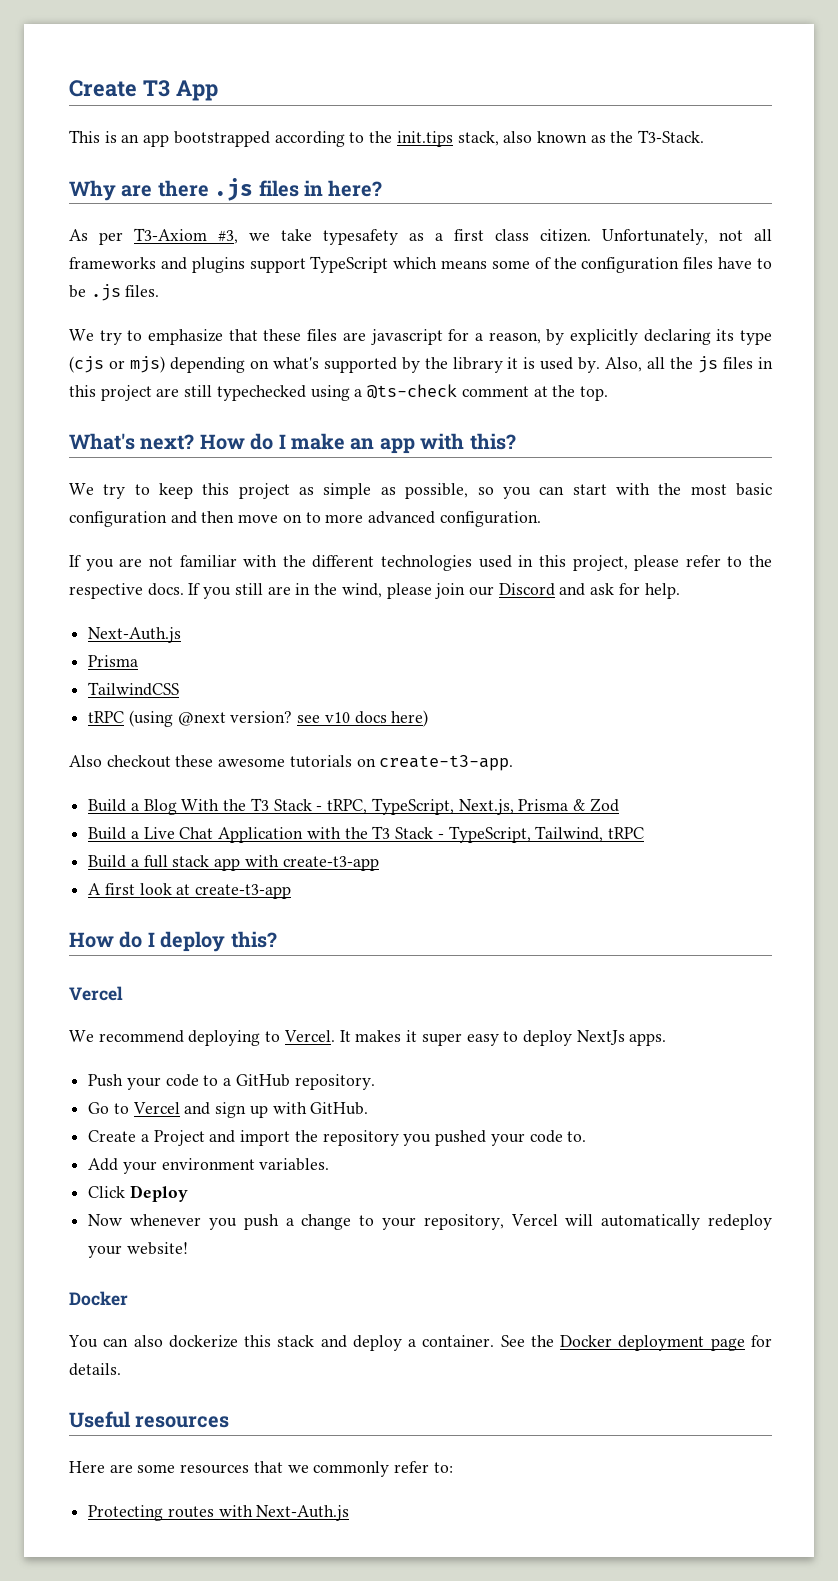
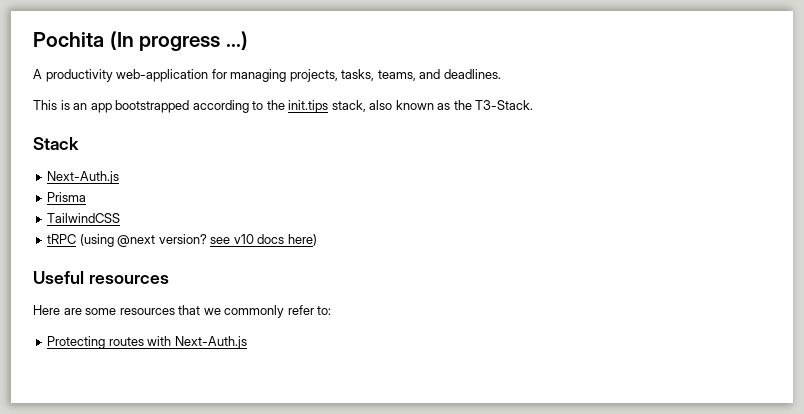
- Create T3 App
+ Pochita (In progress ...)
+ A productivity web-application for managing projects, tasks, teams, and deadlines.
- Why are there .js files in here?
- As per T3-Axiom #3, we take typesafety as a first class citizen. Unfortunately, not all frameworks and plugins support TypeScript which means some of the configuration files have to be .js files.
- We try to emphasize that these files are javascript for a reason, by explicitly declaring its type (cjs or mjs) depending on what's supported by the library it is used by. Also, all the js files in this project are still typechecked using a @ts-check comment at the top.
- What's next? How do I make an app with this?
- We try to keep this project as simple as possible, so you can start with the most basic configuration and then move on to more advanced configuration.
- If you are not familiar with the different technologies used in this project, please refer to the respective docs. If you still are in the wind, please join our Discord and ask for help.
+ Stack
- Also checkout these awesome tutorials on create-t3-app.
- Build a Blog With the T3 Stack - tRPC, TypeScript, Next.js, Prisma & Zod
- Build a Live Chat Application with the T3 Stack - TypeScript, Tailwind, tRPC
- Build a full stack app with create-t3-app
- A first look at create-t3-app
- How do I deploy this?
- Vercel
- We recommend deploying to Vercel. It makes it super easy to deploy NextJs apps.
- Push your code to a GitHub repository.
- Go to Vercel and sign up with GitHub.
- Create a Project and import the repository you pushed your code to.
- Add your environment variables.
- Click Deploy
- Now whenever you push a change to your repository, Vercel will automatically redeploy your website!
- Docker
- You can also dockerize this stack and deploy a container. See the Docker deployment page for details.

